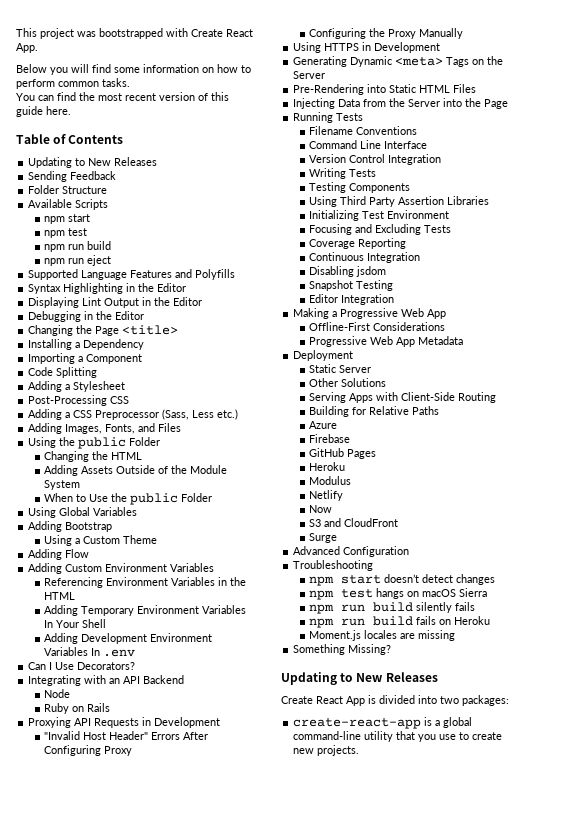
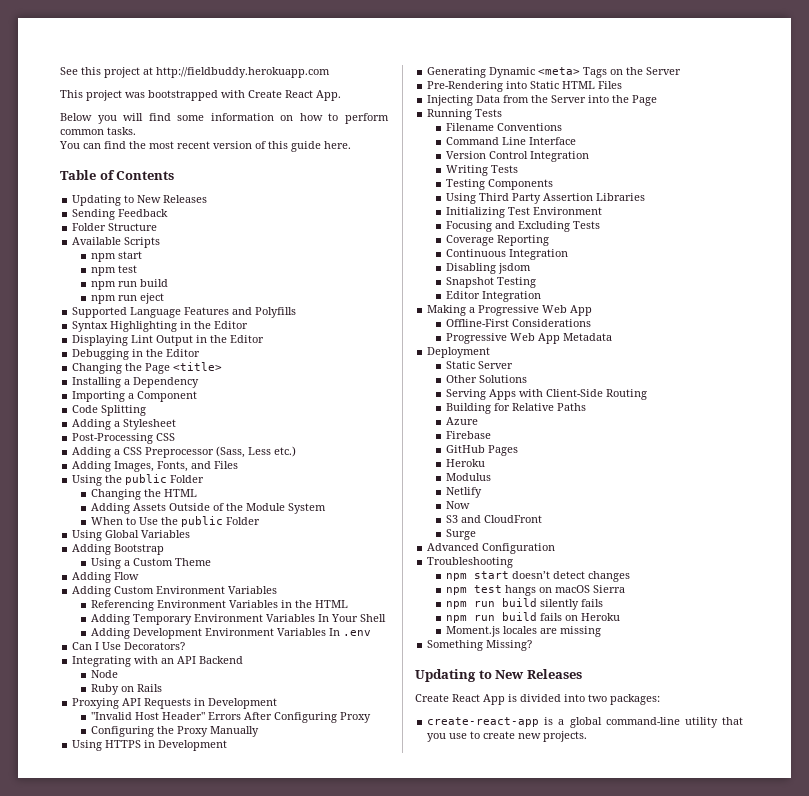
+ See this project at http://fieldbuddy.herokuapp.com

